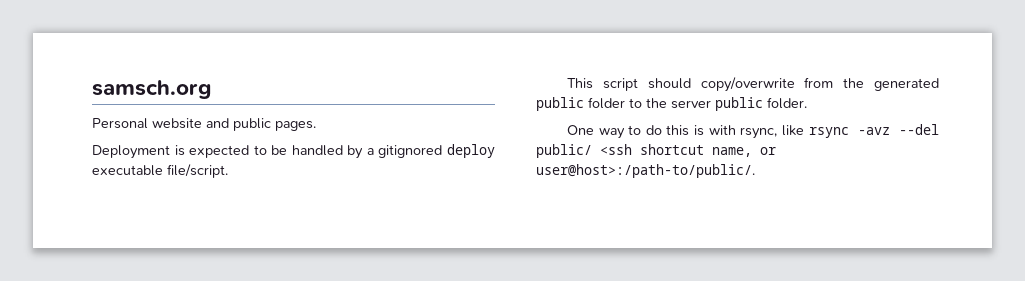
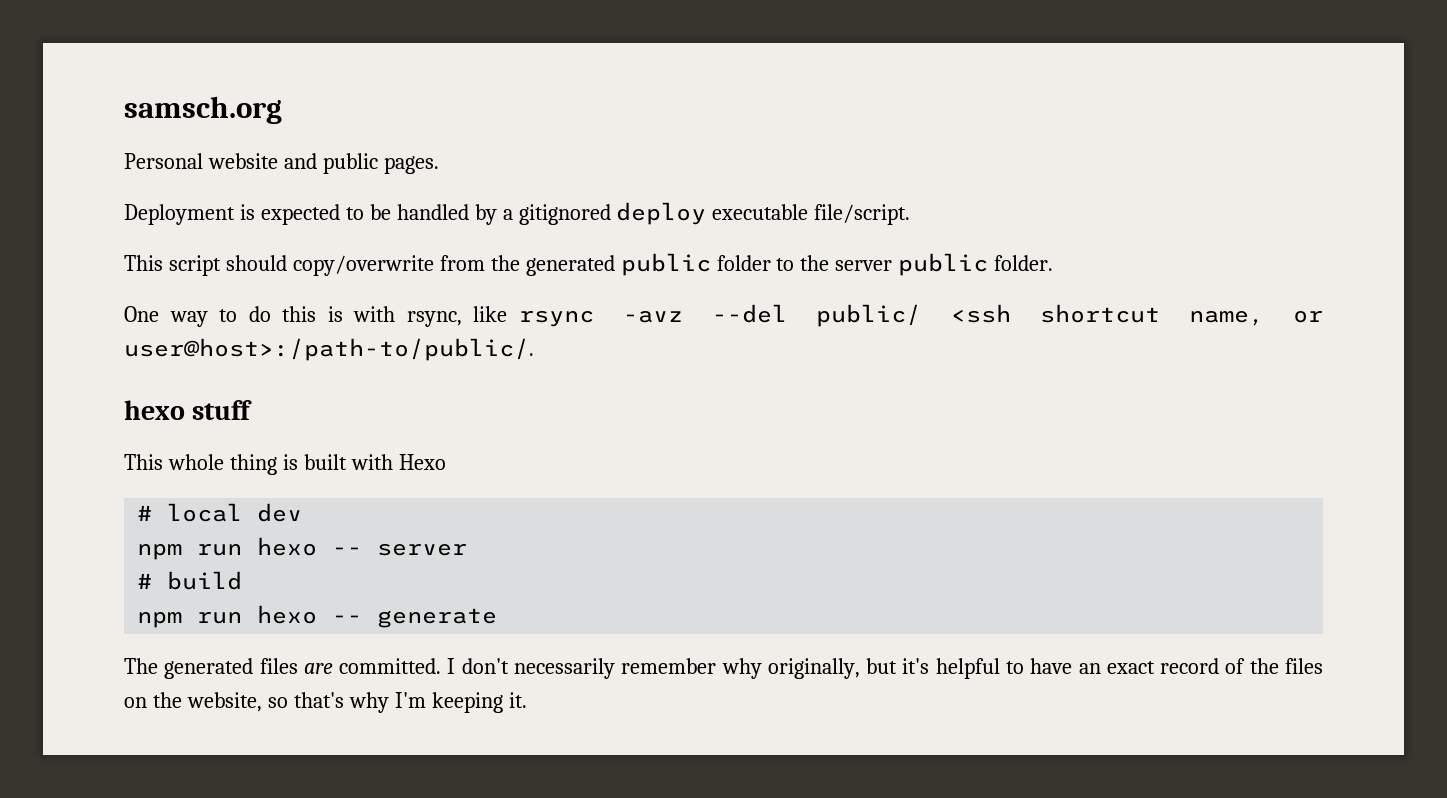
+ hexo stuff
+ This whole thing is built with Hexo
+ # local dev
+ npm run hexo -- server
+ # build
+ npm run hexo -- generate
+ The generated files are committed. I don't necessarily remember why originally, but it's helpful to have an exact record of the files on the website, so that's why I'm keeping it.

